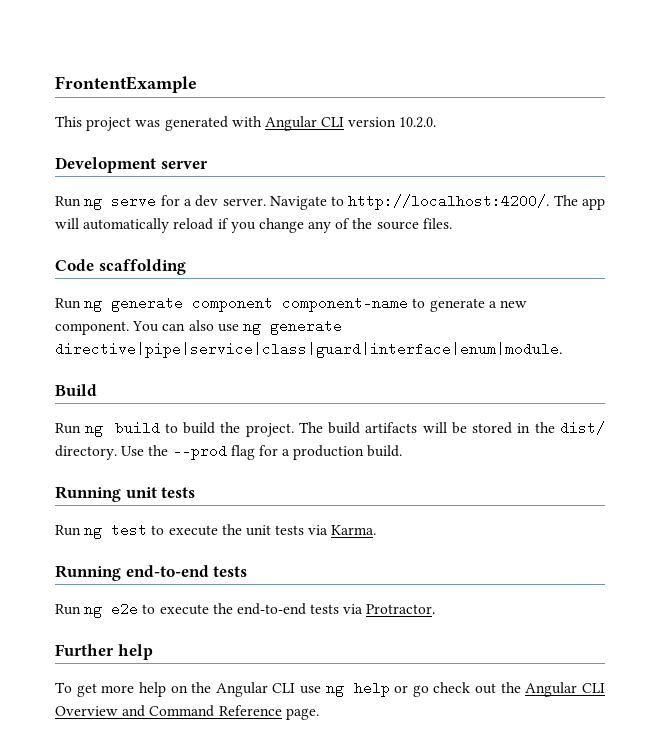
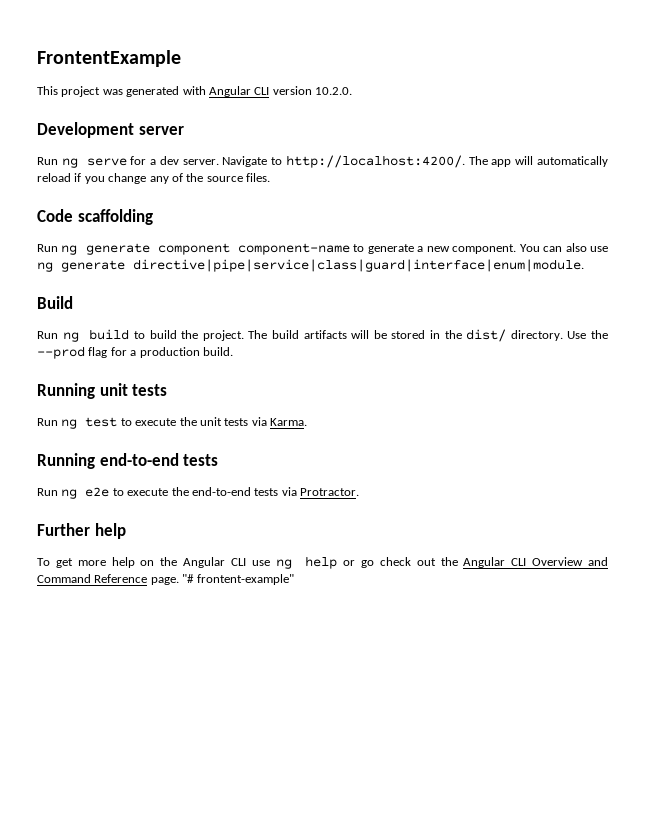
+ "# frontent-example"

